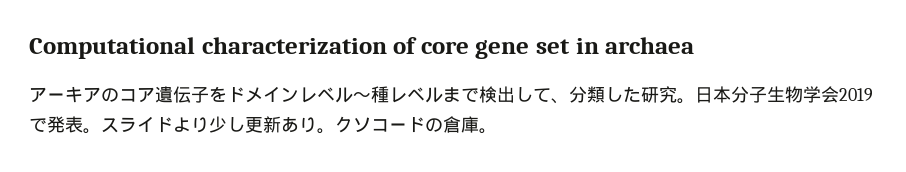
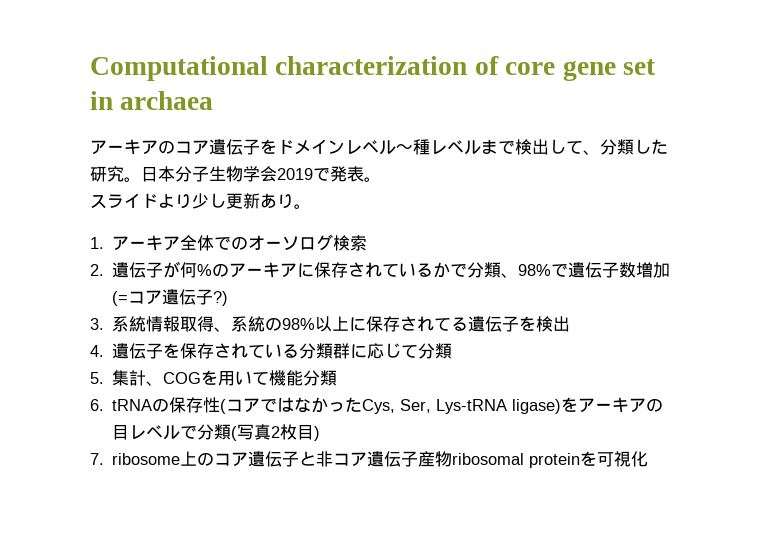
- 日本分子生物学会2019で発表。スライドより少し更新あり。クソコードの倉庫。
+ 日本分子生物学会2019で発表。
+ スライドより少し更新あり。
+ 1.アーキア全体でのオーソログ検索
+ 2.遺伝子が何%のアーキアに保存されているかで分類、98%で遺伝子数増加(=コア遺伝子?)
+ 3.系統情報取得、系統の98%以上に保存されてる遺伝子を検出
+ 4.遺伝子を保存されている分類群に応じて分類
+ 5.集計、COGを用いて機能分類
+ 6. tRNAの保存性(コアではなかったCys, Ser, Lys-tRNA ligase)をアーキアの目レベルで分類(写真2枚目)
+ 7. ribosome上のコア遺伝子と非コア遺伝子産物ribosomal proteinを可視化

